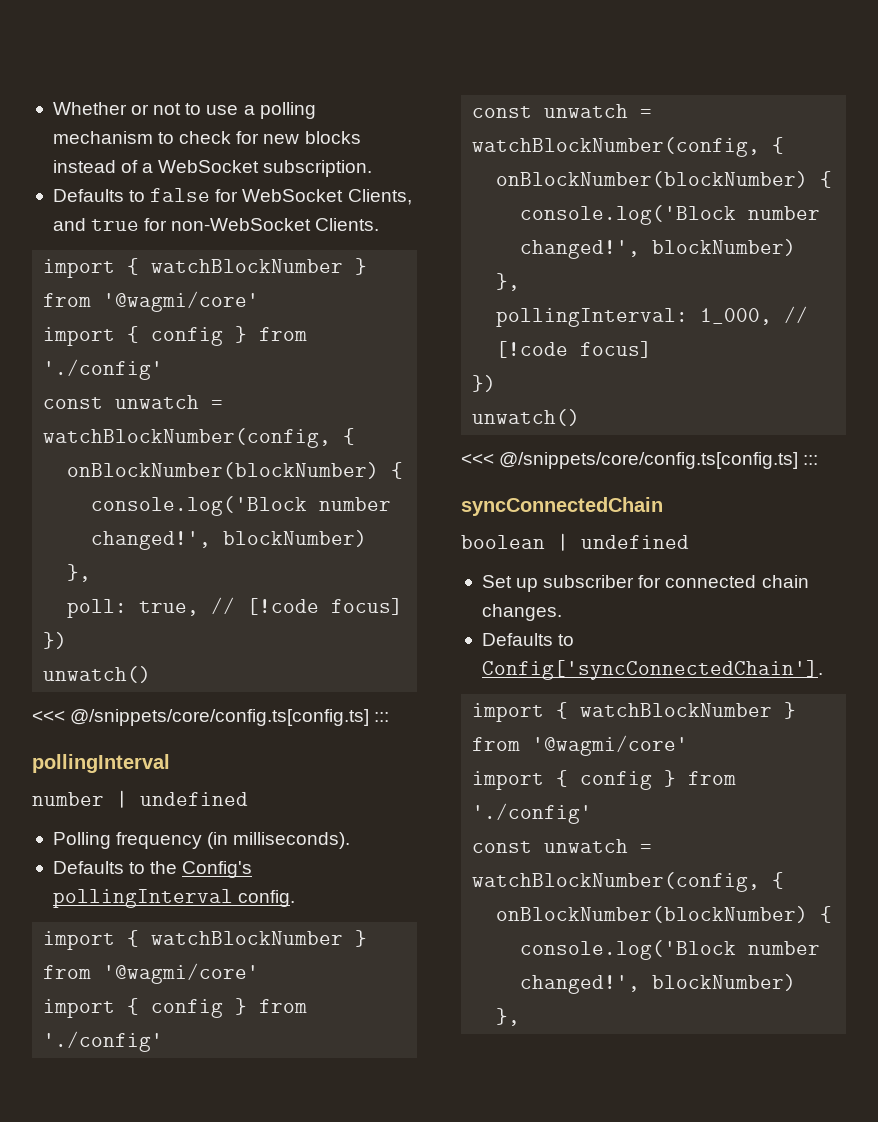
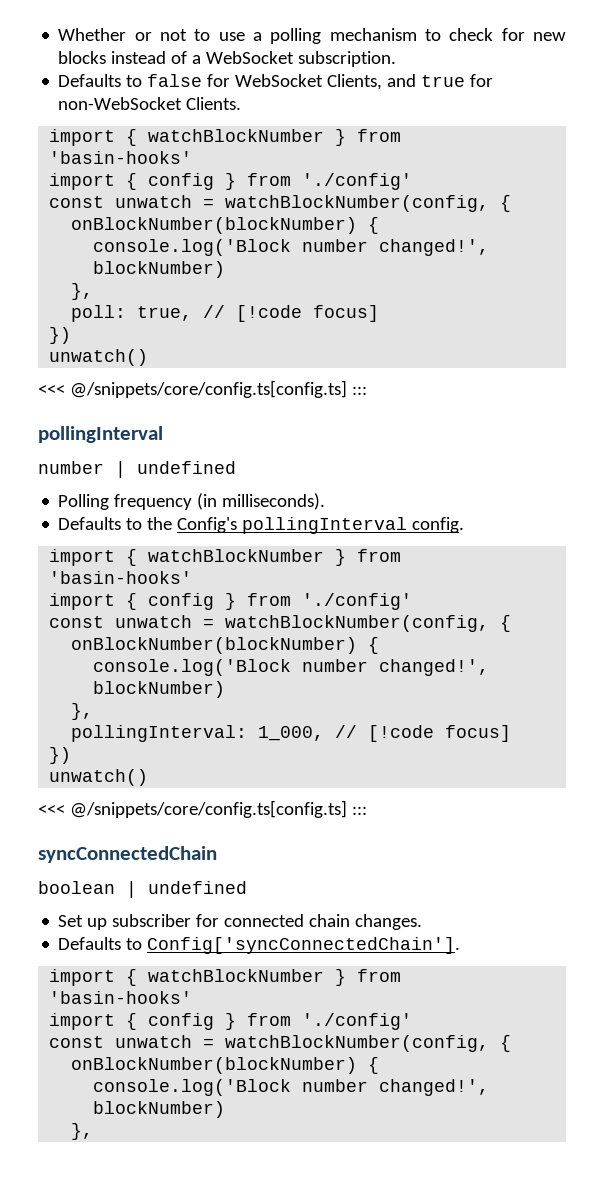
  Defaults to false for WebSocket Clients, and true for non-WebSocket Clients.
- import { watchBlockNumber } from '@wagmi/core'
+ import { watchBlockNumber } from 'basin-hooks'
  Defaults to the Config's pollingInterval config.
- import { watchBlockNumber } from '@wagmi/core'
+ import { watchBlockNumber } from 'basin-hooks'
  Defaults to Config['syncConnectedChain'].
- import { watchBlockNumber } from '@wagmi/core'
+ import { watchBlockNumber } from 'basin-hooks'

